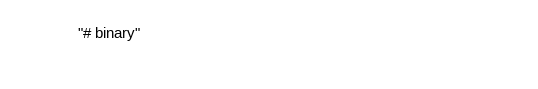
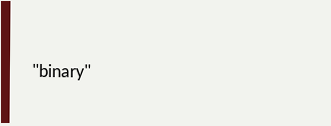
- "# binary"
+ "binary"

